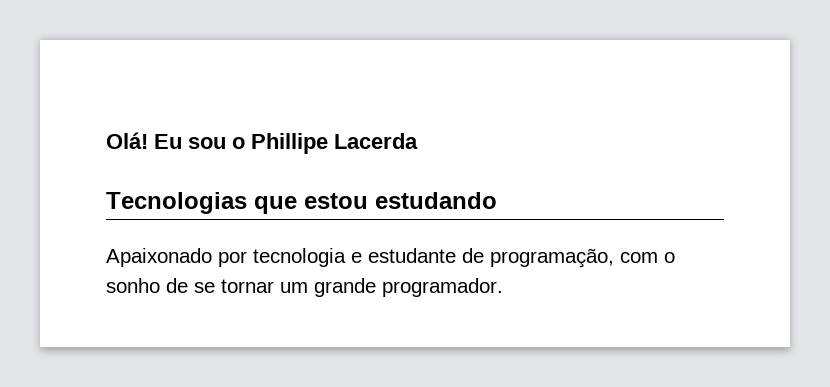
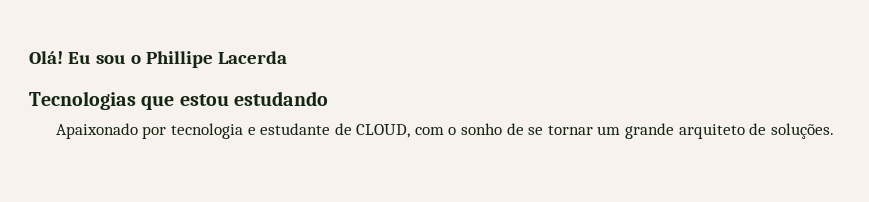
- Apaixonado por tecnologia e estudante de programação, com o sonho de se tornar um grande programador.
+ Apaixonado por tecnologia e estudante de CLOUD, com o sonho de se tornar um grande arquiteto de soluções.

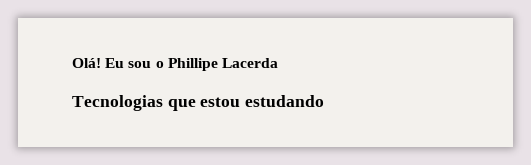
- Apaixonado por tecnologia e estudante de CLOUD, com o sonho de se tornar um grande arquiteto de soluções.

